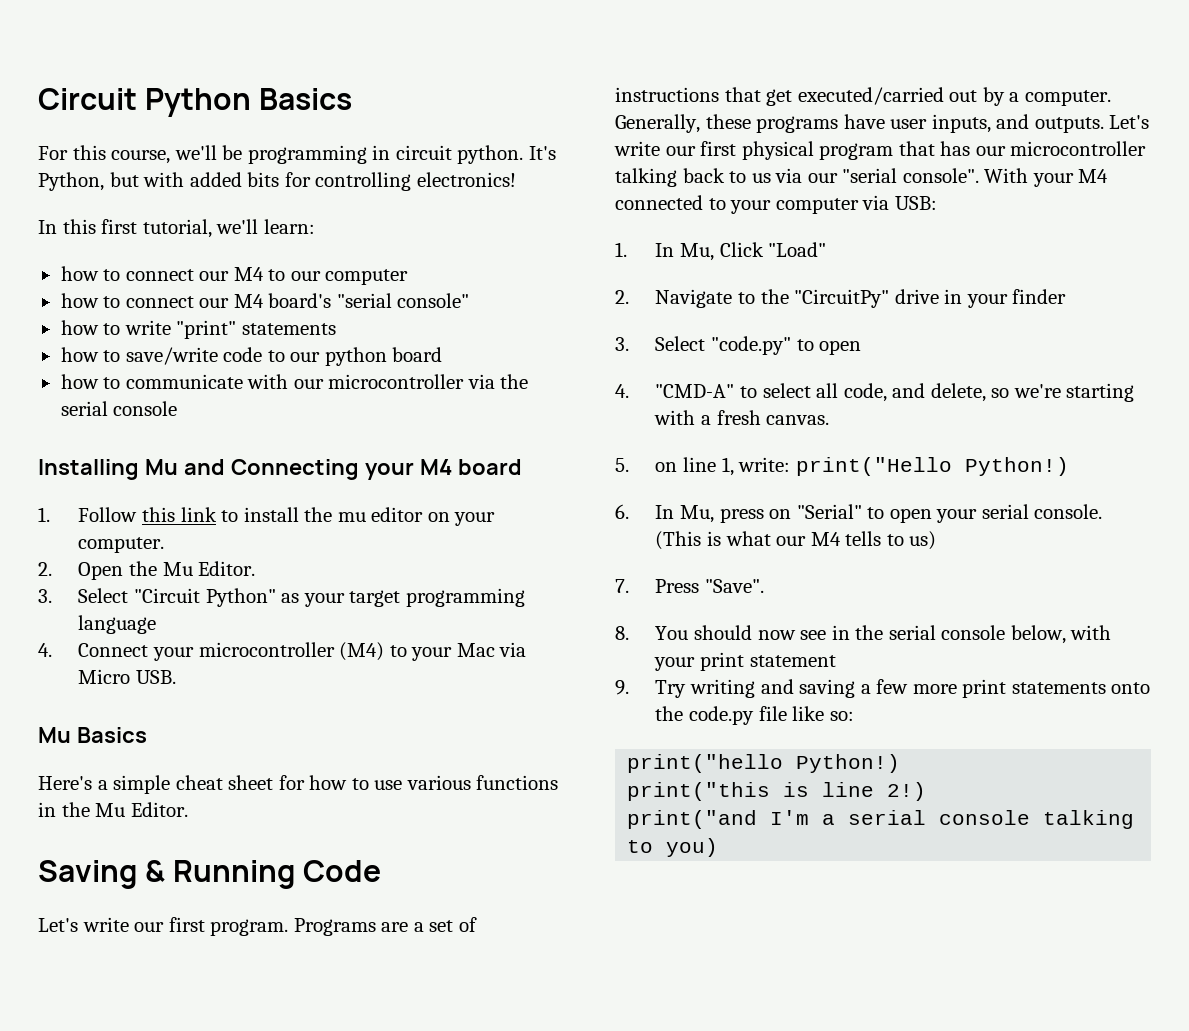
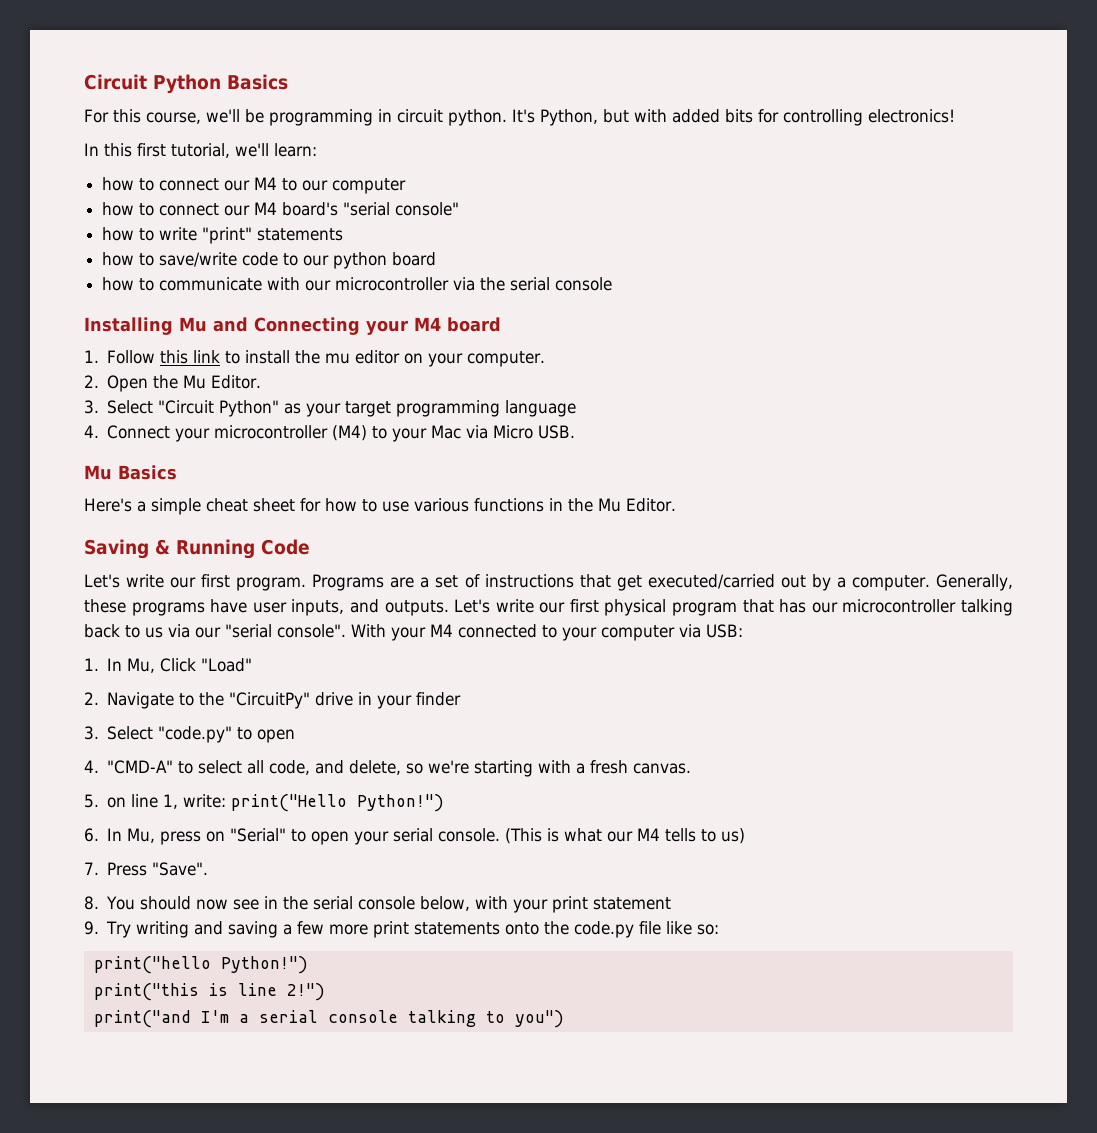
- 5. on line 1, write: print("Hello Python!)
+ 5. on line 1, write: print("Hello Python!")
- print("hello Python!)
+ print("hello Python!")
- print("this is line 2!)
+ print("this is line 2!")
- print("and I'm a serial console talking to you)
+ print("and I'm a serial console talking to you")

